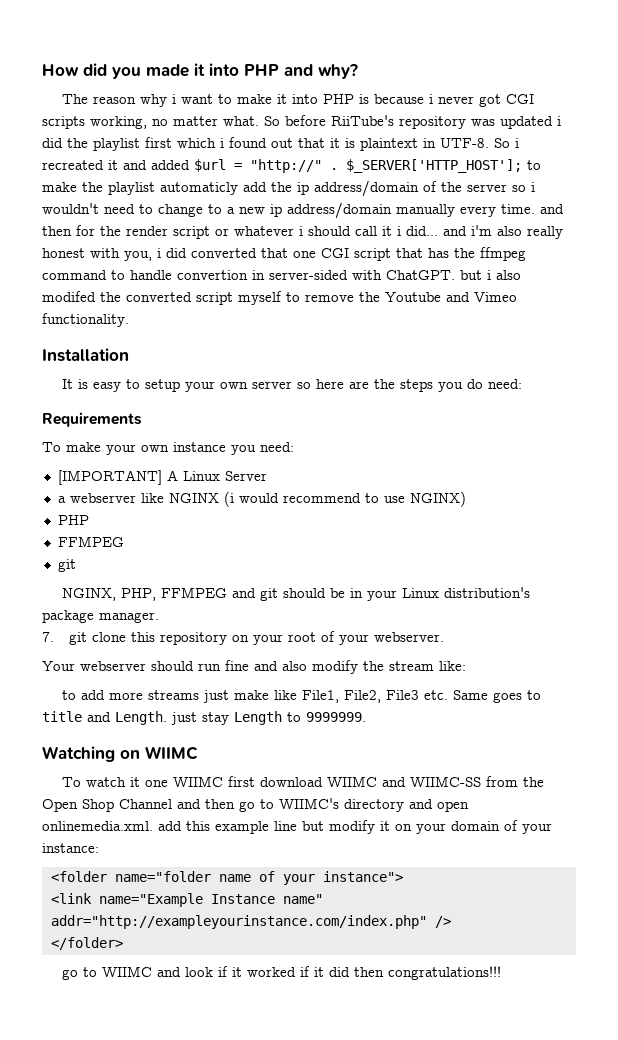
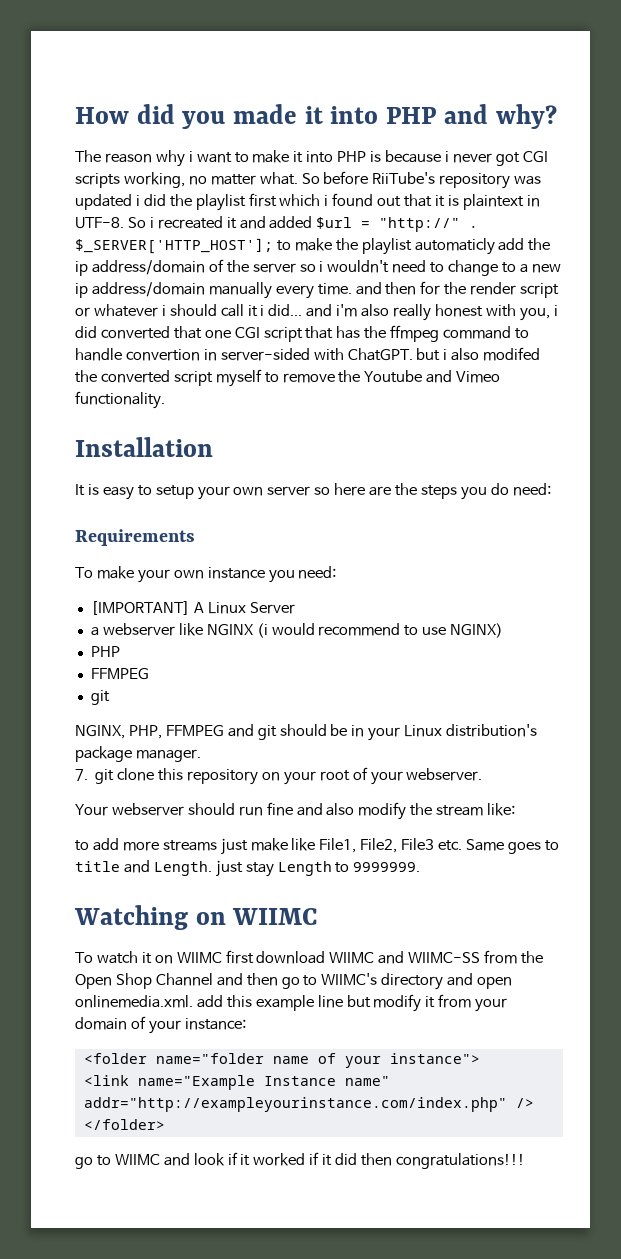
- To watch it one WIIMC first download WIIMC and WIIMC-SS from the Open Shop Channel and then go to WIIMC's directory and open onlinemedia.xml. add this example line but modify it on your domain of your instance:
+ To watch it on WIIMC first download WIIMC and WIIMC-SS from the Open Shop Channel and then go to WIIMC's directory and open onlinemedia.xml. add this example line but modify it from your domain of your instance:

